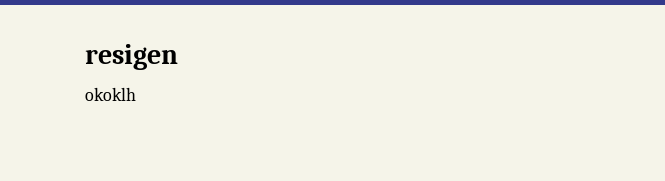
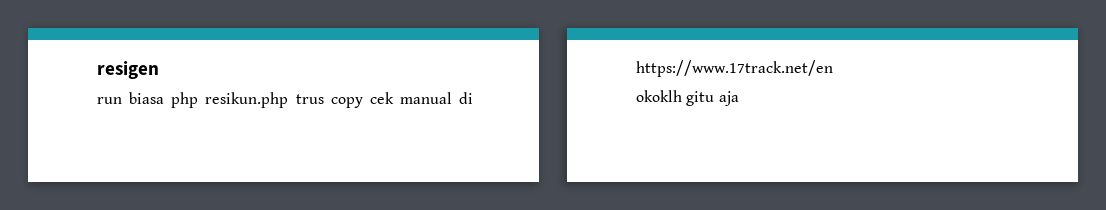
+ run biasa php resikun.php trus copy cek manual di https://www.17track.net/en
- okoklh
+ okoklh gitu aja

